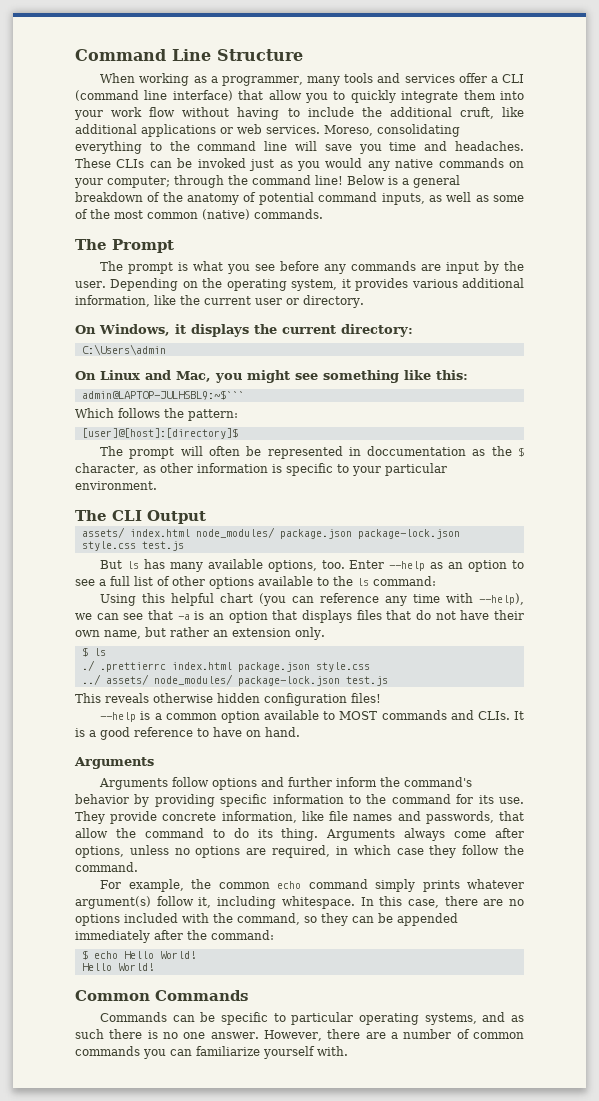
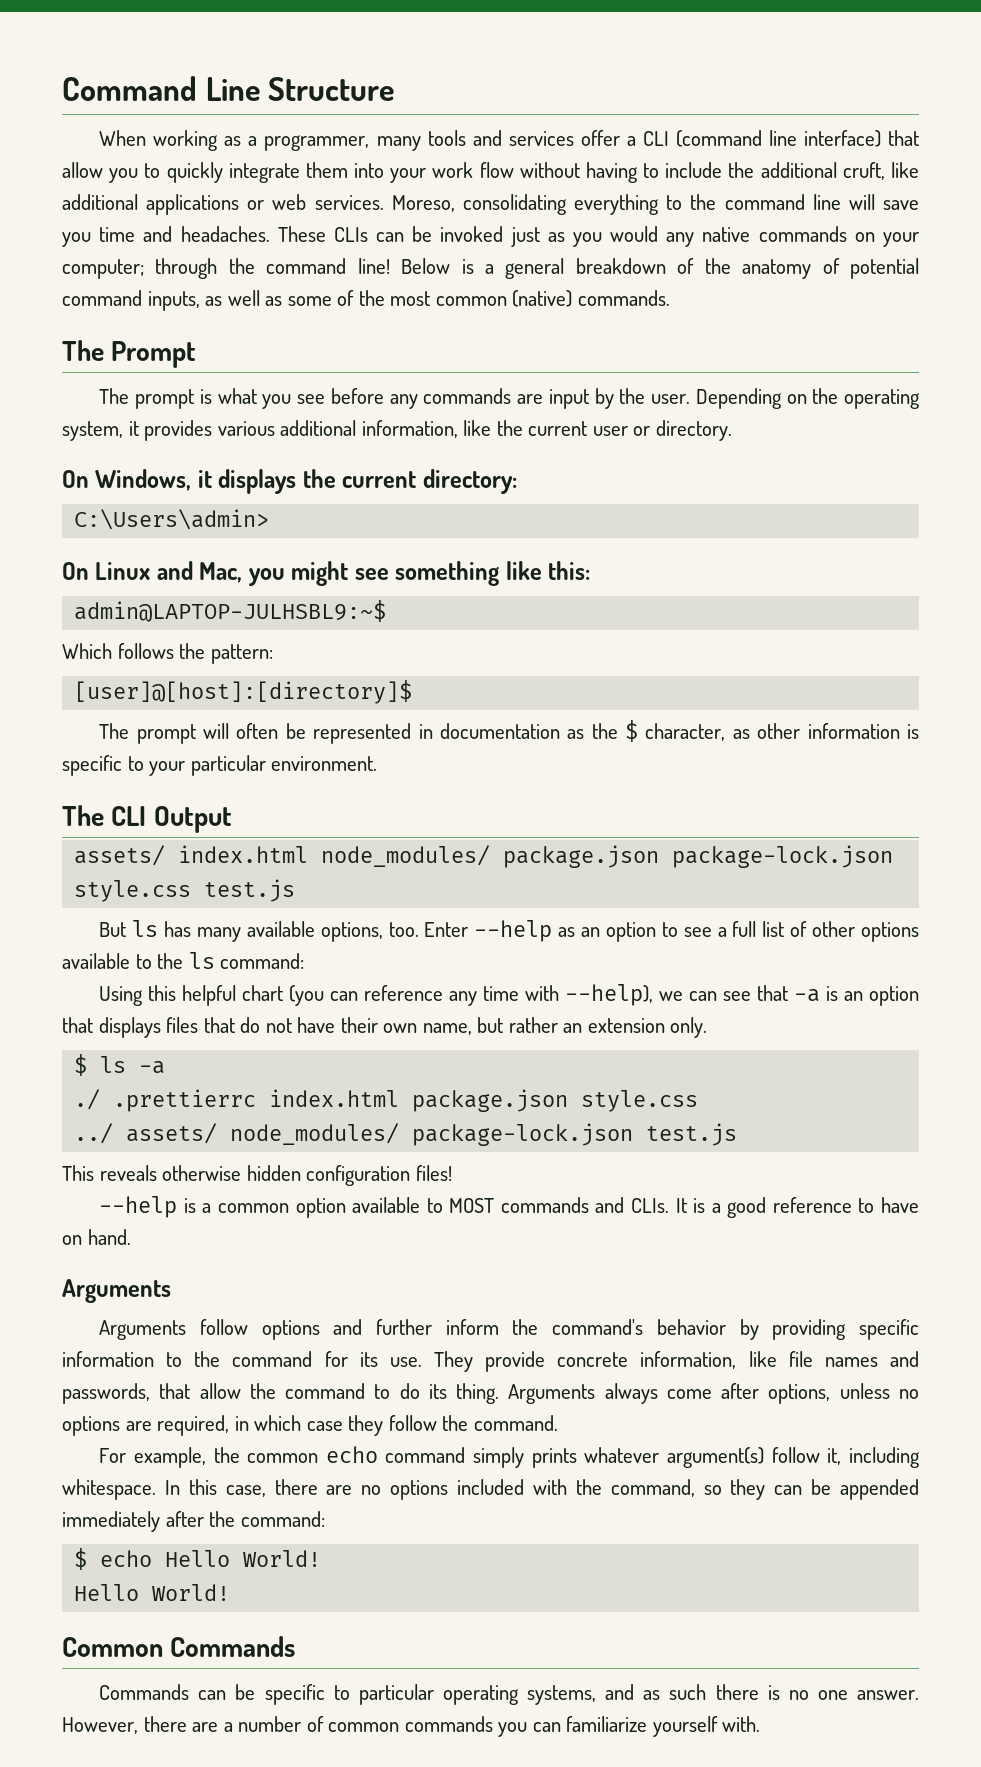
- C:\Users\admin
+ C:\Users\admin>
- admin@LAPTOP-JULHSBL9:~$```
+ admin@LAPTOP-JULHSBL9:~$
- The prompt will often be represented in doccumentation as the $ character, as other information is specific to your particular environment.
+ The prompt will often be represented in documentation as the $ character, as other information is specific to your particular environment.
- $ ls
+ $ ls -a

